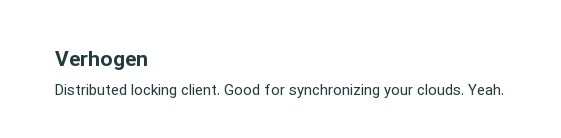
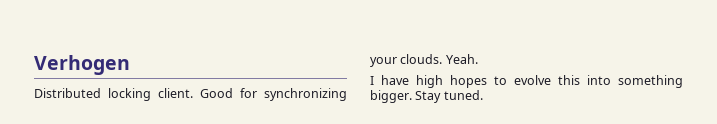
+ I have high hopes to evolve this into something bigger. Stay tuned.

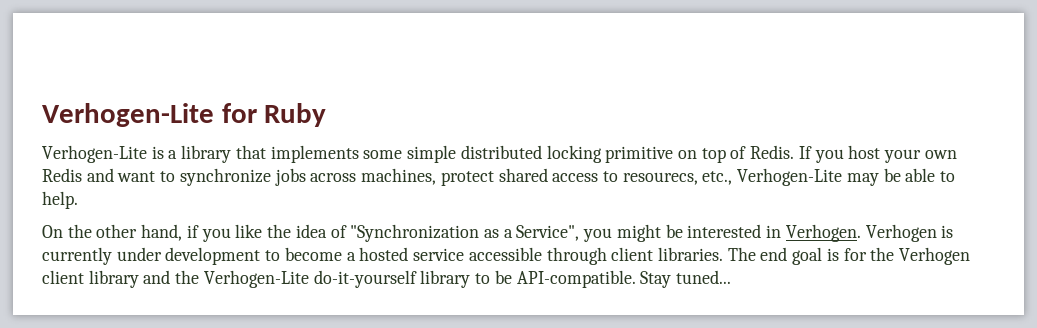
- Verhogen
- Distributed locking client. Good for synchronizing your clouds. Yeah.
- I have high hopes to evolve this into something bigger. Stay tuned.
+ Verhogen-Lite for Ruby
+ Verhogen-Lite is a library that implements some simple distributed locking primitive on top of Redis. If you host your own Redis and want to synchronize jobs across machines, protect shared access to resourecs, etc., Verhogen-Lite may be able to help.
+ On the other hand, if you like the idea of "Synchronization as a Service", you might be interested in Verhogen. Verhogen is currently under development to become a hosted service accessible through client libraries. The end goal is for the Verhogen client library and the Verhogen-Lite do-it-yourself library to be API-compatible. Stay tuned...

